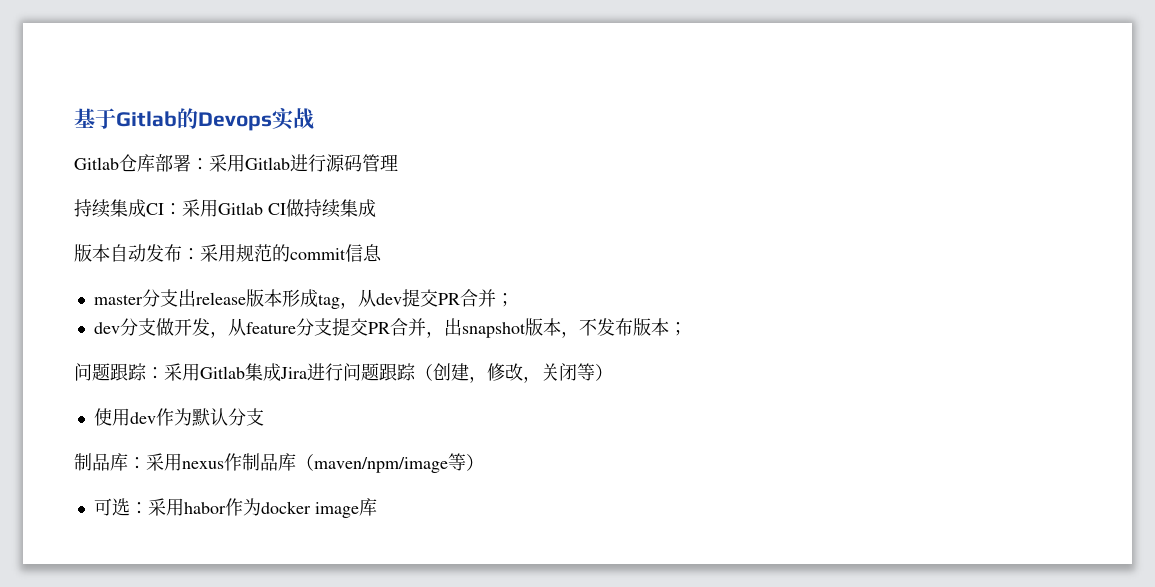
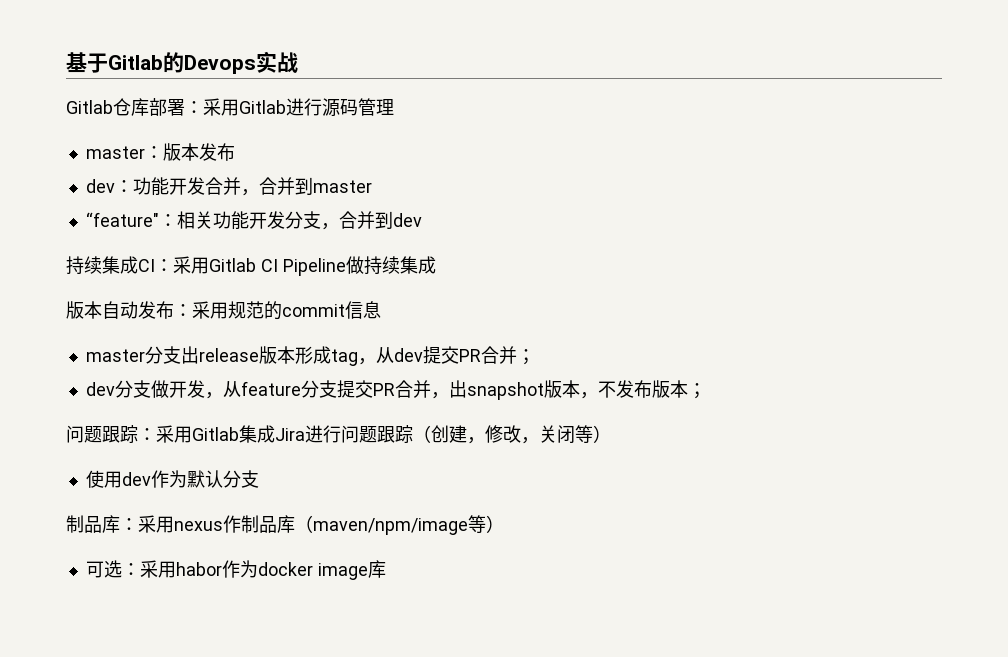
+ master：版本发布
+ dev：功能开发合并，合并到master
+ “feature"：相关功能开发分支，合并到dev
- 持续集成CI：采用Gitlab CI做持续集成
+ 持续集成CI：采用Gitlab CI Pipeline做持续集成

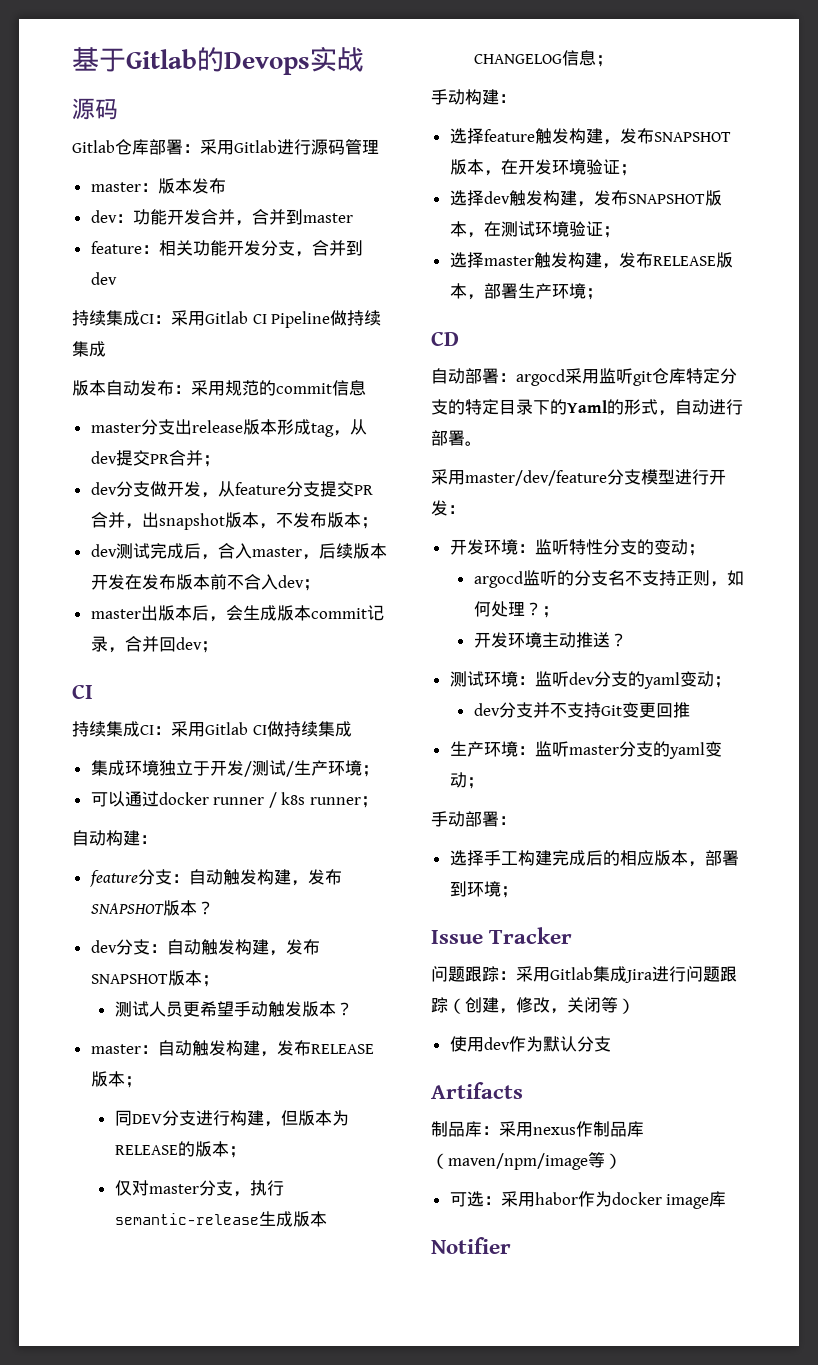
  基于Gitlab的Devops实战
+ 源码
- “feature"：相关功能开发分支，合并到dev
+ feature：相关功能开发分支，合并到dev
+ dev测试完成后，合入master，后续版本开发在发布版本前不合入dev；
+ master出版本后，会生成版本commit记录，合并回dev；
+ CI
+ 持续集成CI：采用Gitlab CI做持续集成
+ 集成环境独立于开发/测试/生产环境；
+ 可以通过docker runner / k8s runner；
+ 自动构建：
+ feature分支：自动触发构建，发布SNAPSHOT版本？
+ dev分支：自动触发构建，发布SNAPSHOT版本；
+ 测试人员更希望手动触发版本？
+ master：自动触发构建，发布RELEASE版本；
+ 同DEV分支进行构建，但版本为RELEASE的版本；
+ 仅对master分支，执行semantic-release生成版本CHANGELOG信息；
+ 手动构建：
+ 选择feature触发构建，发布SNAPSHOT版本，在开发环境验证；
+ 选择dev触发构建，发布SNAPSHOT版本，在测试环境验证；
+ 选择master触发构建，发布RELEASE版本，部署生产环境；
+ CD
+ 自动部署：argocd采用监听git仓库特定分支的特定目录下的Yaml的形式，自动进行部署。
+ 采用master/dev/feature分支模型进行开发：
+ 开发环境：监听特性分支的变动；
+ argocd监听的分支名不支持正则，如何处理？；
+ 开发环境主动推送？
+ 测试环境：监听dev分支的yaml变动；
+ dev分支并不支持Git变更回推
+ 生产环境：监听master分支的yaml变动；
+ 手动部署：
+ 选择手工构建完成后的相应版本，部署到环境；
+ Issue Tracker
+ Artifacts
+ Notifier

